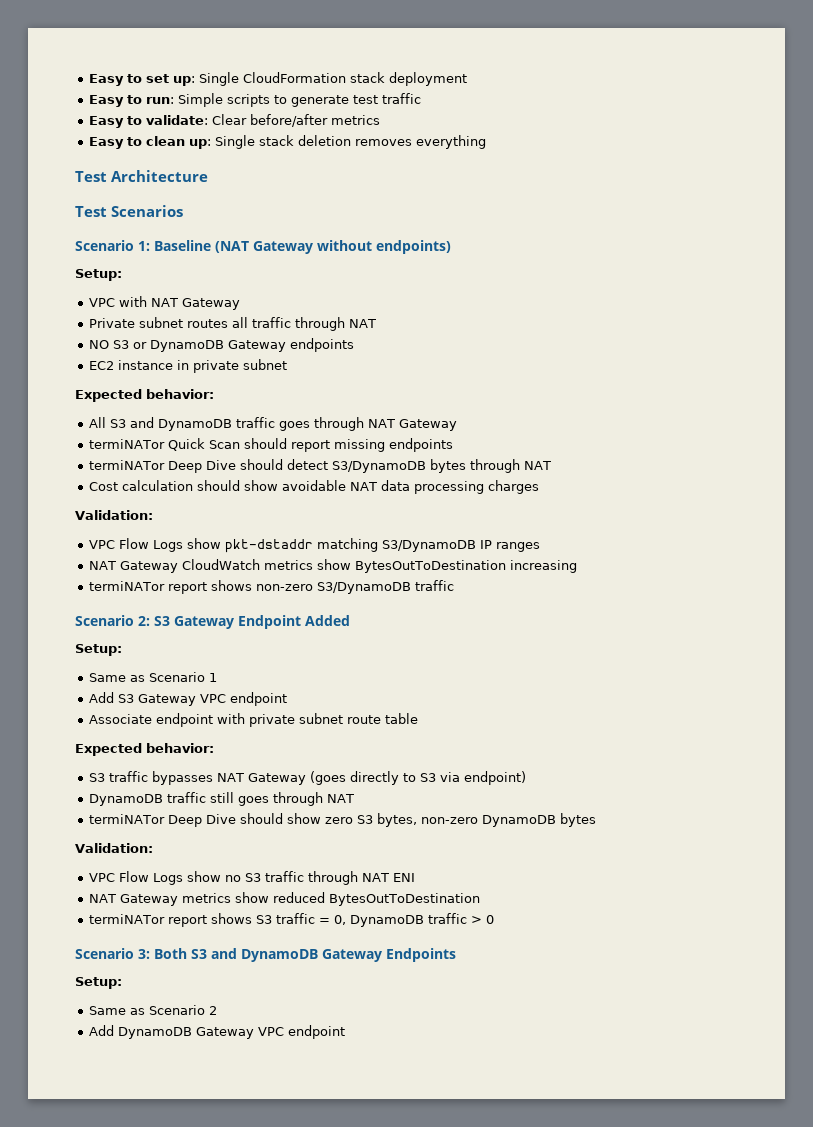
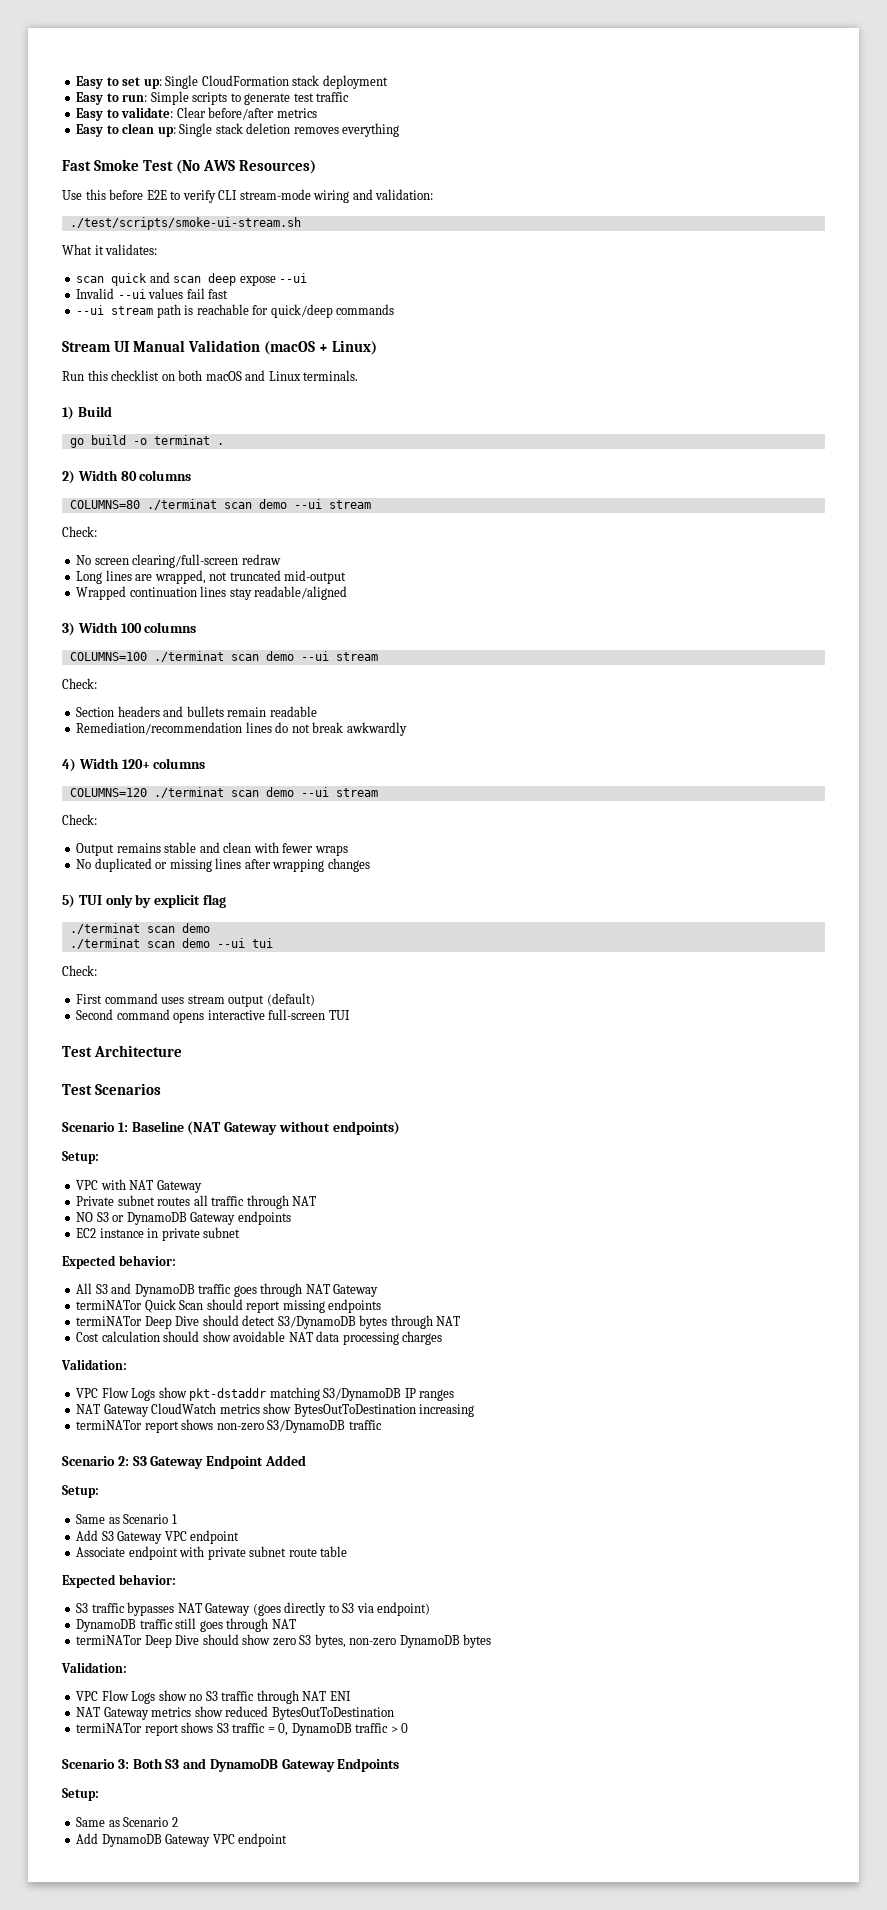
+ Fast Smoke Test (No AWS Resources)
+ Use this before E2E to verify CLI stream-mode wiring and validation:
+ ./test/scripts/smoke-ui-stream.sh
+ What it validates:
+ scan quick and scan deep expose --ui
+ Invalid --ui values fail fast
+ --ui stream path is reachable for quick/deep commands
+ Stream UI Manual Validation (macOS + Linux)
+ Run this checklist on both macOS and Linux terminals.
+ 1) Build
+ go build -o terminat .
+ 2) Width 80 columns
+ COLUMNS=80 ./terminat scan demo --ui stream
+ Check:
+ No screen clearing/full-screen redraw
+ Long lines are wrapped, not truncated mid-output
+ Wrapped continuation lines stay readable/aligned
+ 3) Width 100 columns
+ COLUMNS=100 ./terminat scan demo --ui stream
+ Check:
+ Section headers and bullets remain readable
+ Remediation/recommendation lines do not break awkwardly
+ 4) Width 120+ columns
+ COLUMNS=120 ./terminat scan demo --ui stream
+ Check:
+ Output remains stable and clean with fewer wraps
+ No duplicated or missing lines after wrapping changes
+ 5) TUI only by explicit flag
+ ./terminat scan demo
+ ./terminat scan demo --ui tui
+ Check:
+ First command uses stream output (default)
+ Second command opens interactive full-screen TUI

